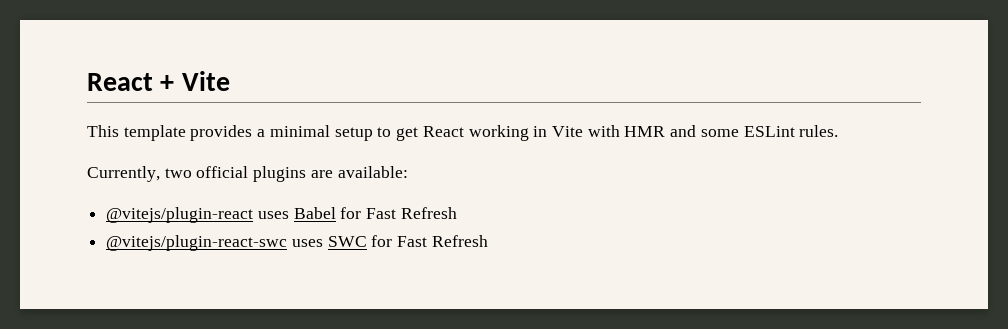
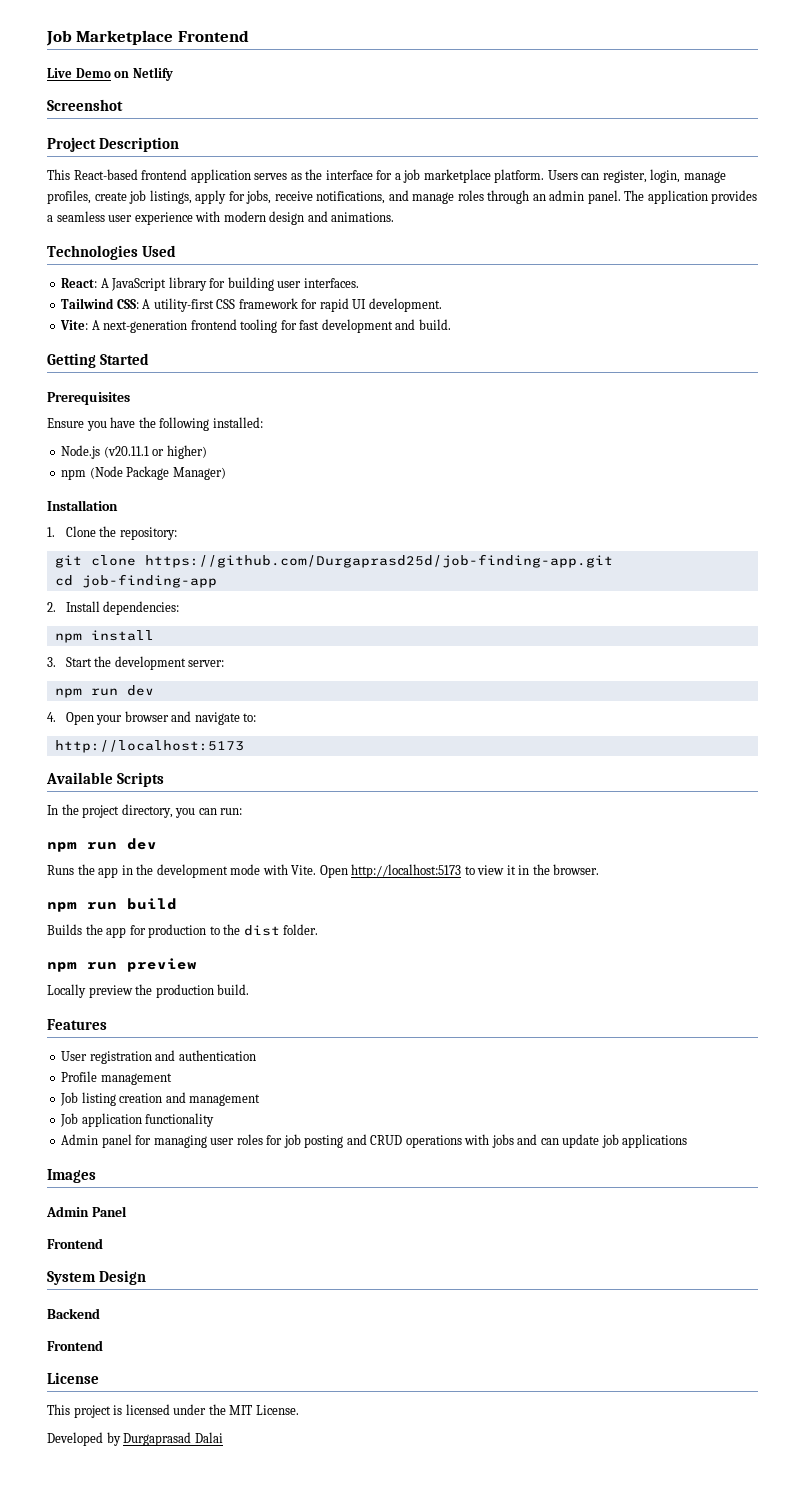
- React + Vite
- This template provides a minimal setup to get React working in Vite with HMR and some ESLint rules.
- Currently, two official plugins are available:
- @vitejs/plugin-react uses Babel for Fast Refresh
- @vitejs/plugin-react-swc uses SWC for Fast Refresh
+ Job Marketplace Frontend
+ Live Demo on Netlify
+ Screenshot
+ Project Description
+ This React-based frontend application serves as the interface for a job marketplace platform. Users can register, login, manage profiles, create job listings, apply for jobs, receive notifications, and manage roles through an admin panel. The application provides a seamless user experience with modern design and animations.
+ Technologies Used
+ React: A JavaScript library for building user interfaces.
+ Tailwind CSS: A utility-first CSS framework for rapid UI development.
+ Vite: A next-generation frontend tooling for fast development and build.
+ Getting Started
+ Prerequisites
+ Ensure you have the following installed:
+ Node.js (v20.11.1 or higher)
+ npm (Node Package Manager)
+ Installation
+ 1. Clone the repository:
+ git clone https://github.com/Durgaprasd25d/job-finding-app.git
+ cd job-finding-app
+ 2. Install dependencies:
+ npm install
+ 3. Start the development server:
+ npm run dev
+ 4. Open your browser and navigate to:
+ http://localhost:5173
+ Available Scripts
+ In the project directory, you can run:
+ npm run dev
+ Runs the app in the development mode with Vite. Open http://localhost:5173 to view it in the browser.
+ npm run build
+ Builds the app for production to the dist folder.
+ npm run preview
+ Locally preview the production build.
+ Features
+ User registration and authentication
+ Profile management
+ Job listing creation and management
+ Job application functionality
+ Admin panel for managing user roles for job posting and CRUD operations with jobs and can update job applications
+ Images
+ Admin Panel
+ Frontend
+ System Design
+ Backend
+ Frontend
+ License
+ This project is licensed under the MIT License.
+ Developed by Durgaprasad Dalai

